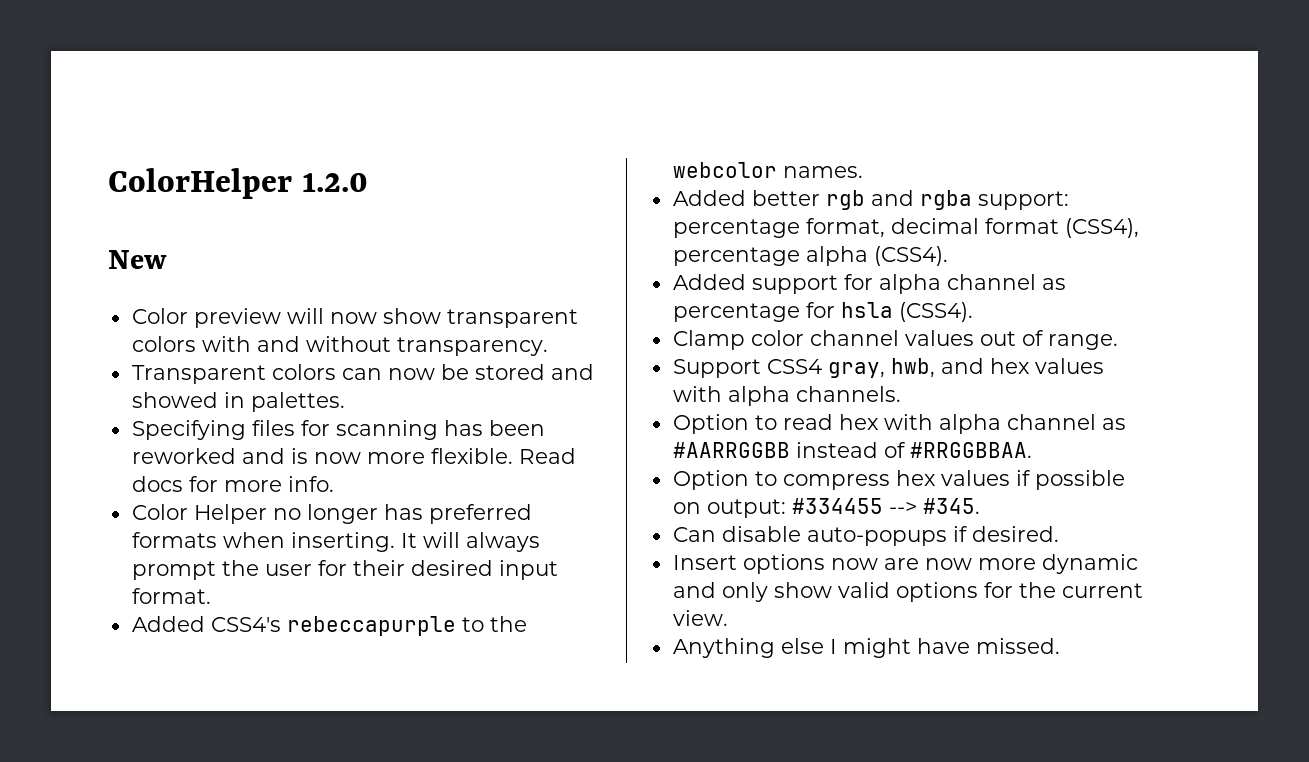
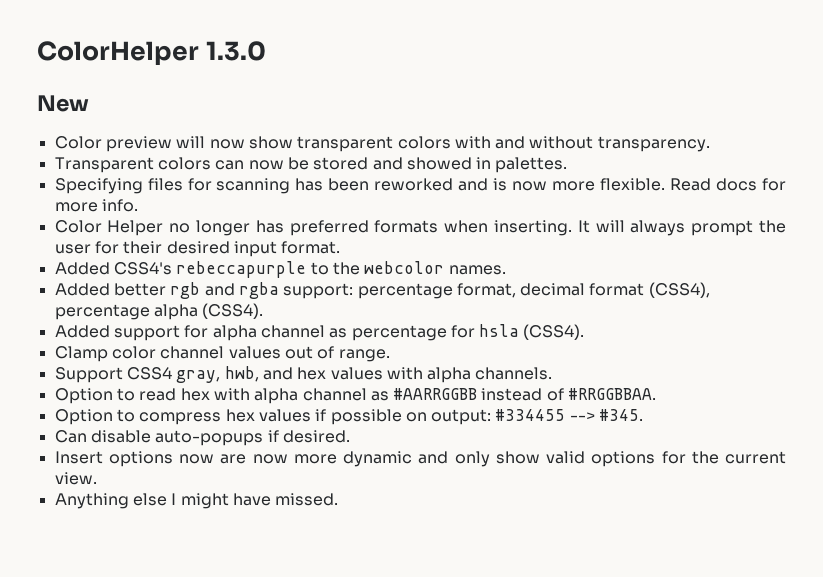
- ColorHelper 1.2.0
+ ColorHelper 1.3.0

